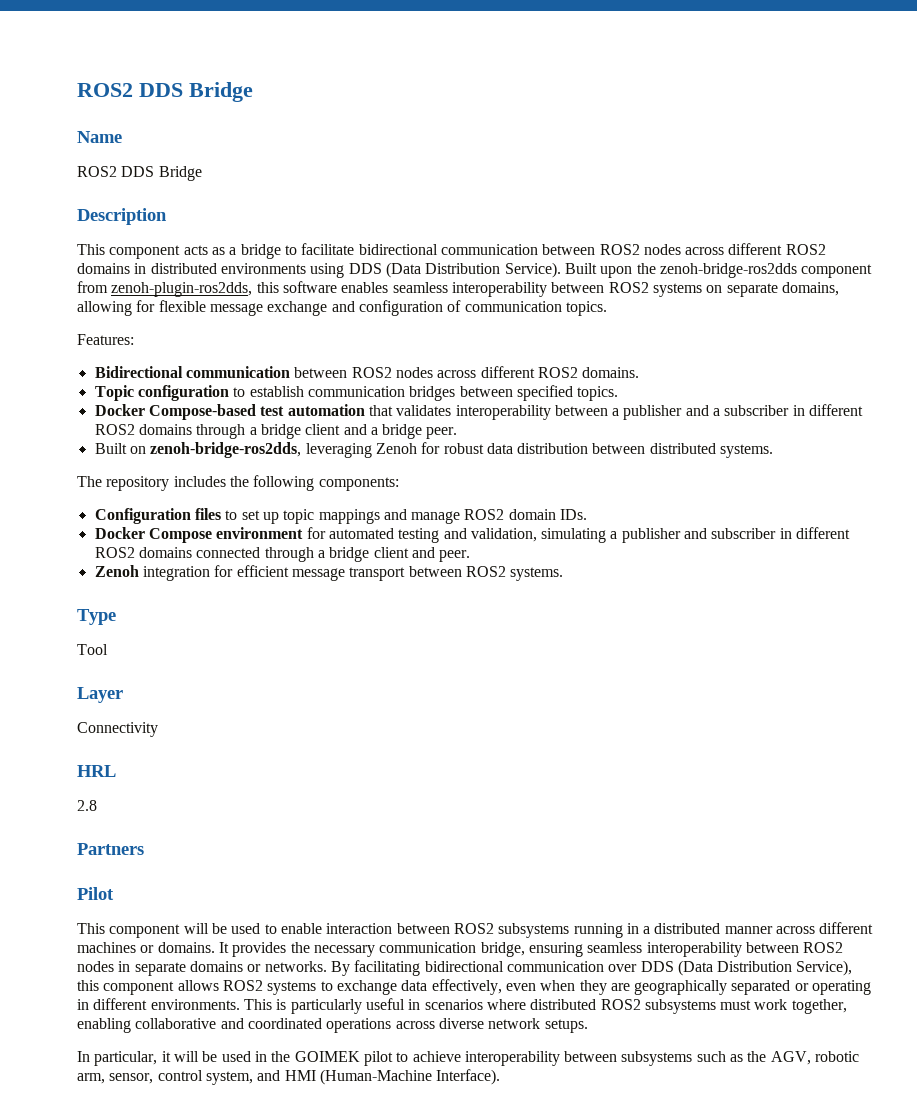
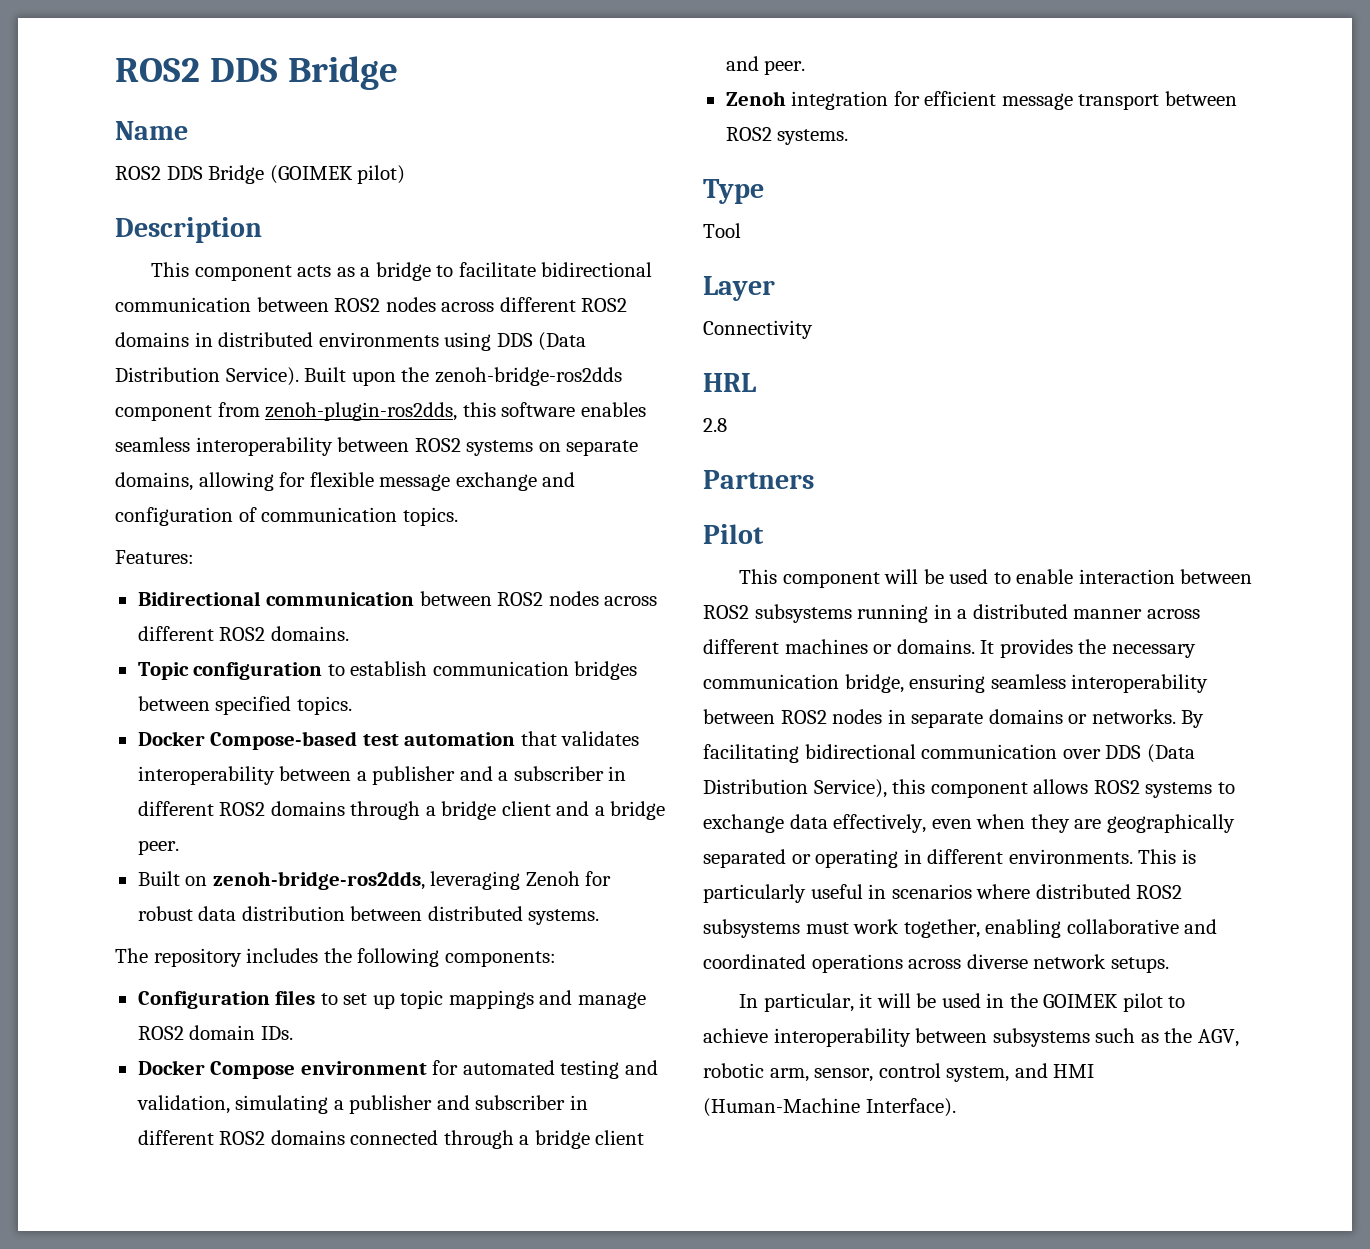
  Name
- ROS2 DDS Bridge
+ ROS2 DDS Bridge (GOIMEK pilot)

